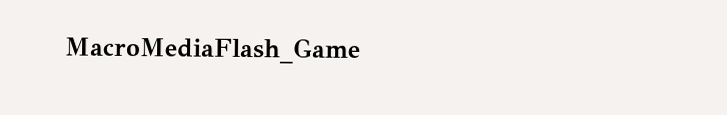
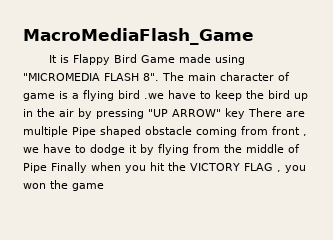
+ It is Flappy Bird Game made using "MICROMEDIA FLASH 8". The main character of game is a flying bird .we have to keep the bird up in the air by pressing "UP ARROW" key There are multiple Pipe shaped obstacle coming from front , we have to dodge it by flying from the middle of Pipe Finally when you hit the VICTORY FLAG , you won the game

